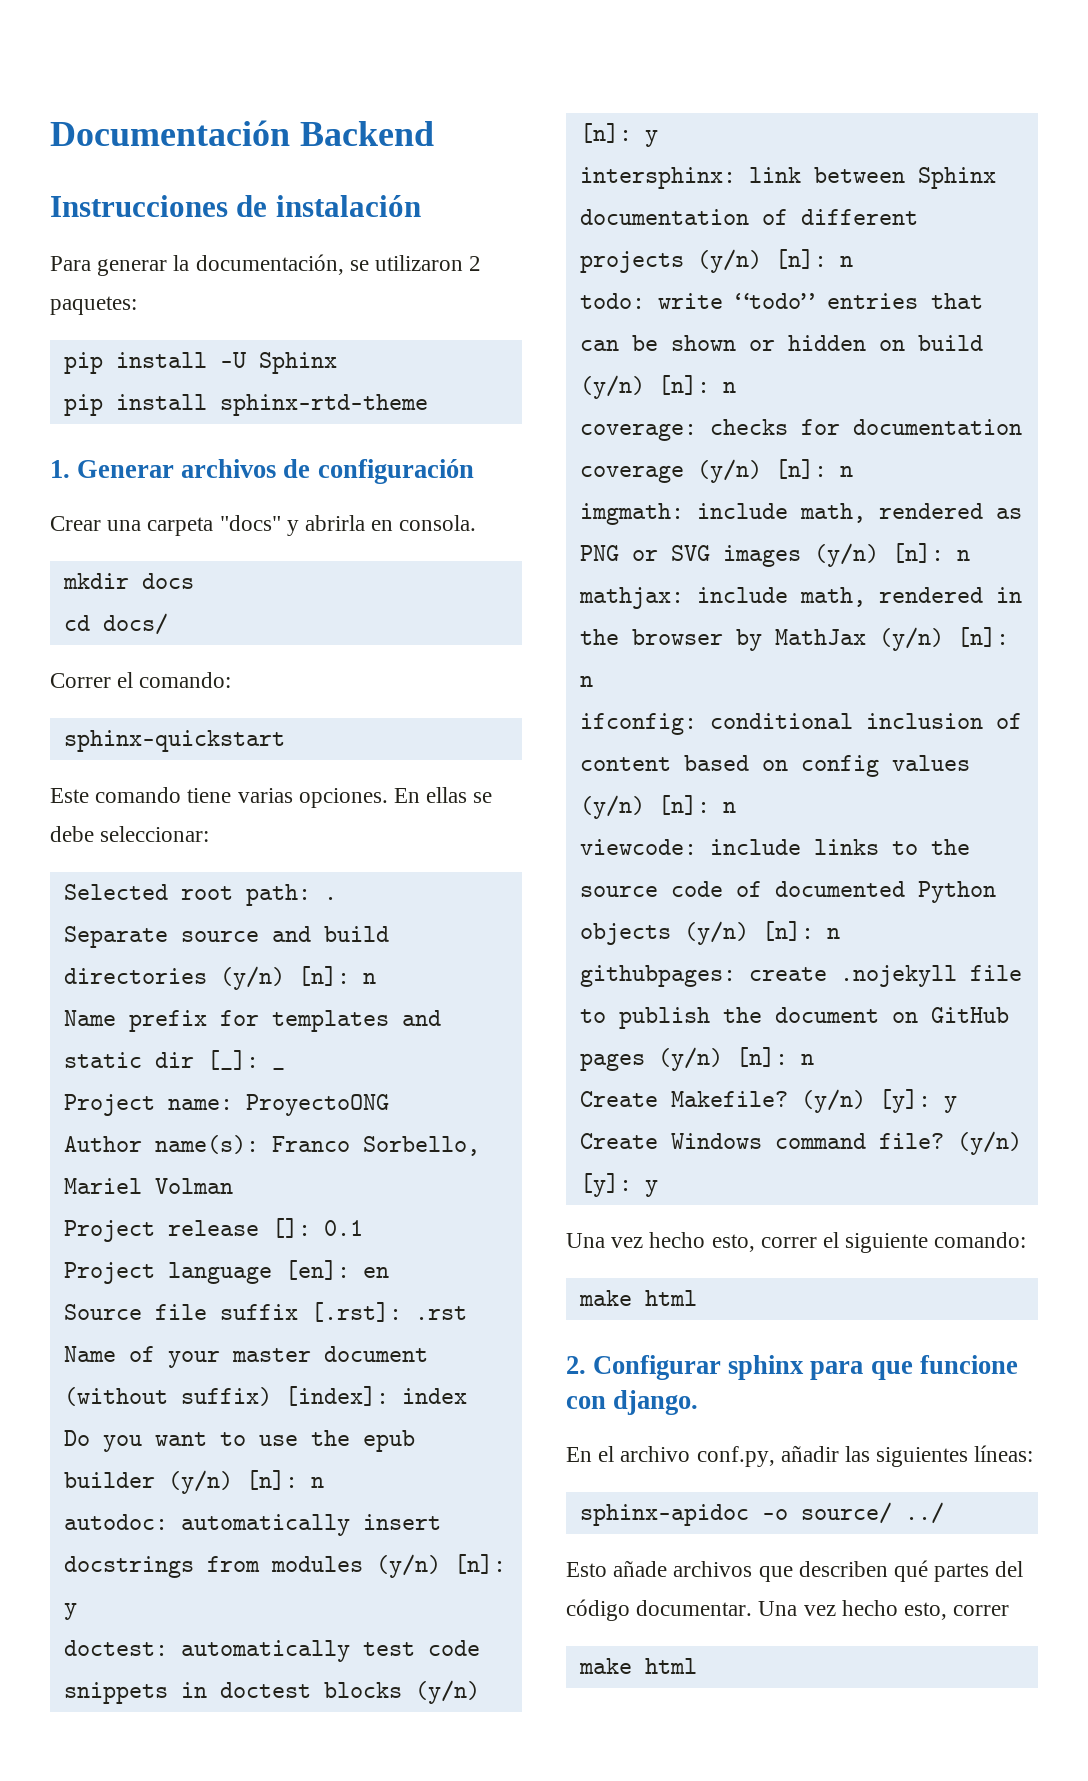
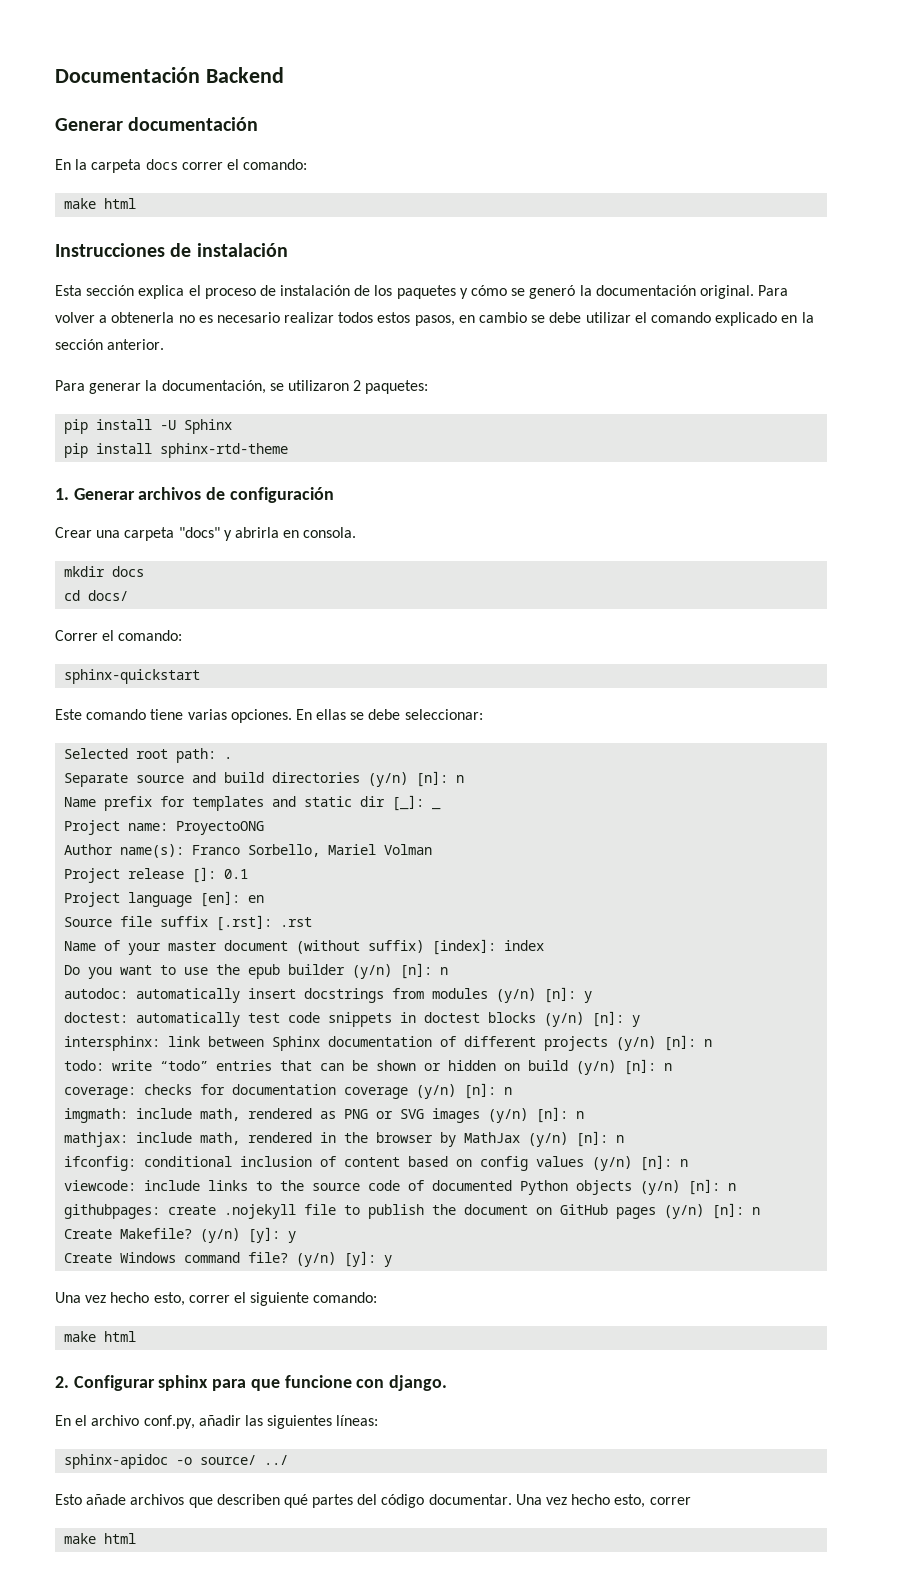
+ Generar documentación
+ En la carpeta docs correr el comando:
+ make html
  Instrucciones de instalación
+ Esta sección explica el proceso de instalación de los paquetes y cómo se generó la documentación original. Para volver a obtenerla no es necesario realizar todos estos pasos, en cambio se debe utilizar el comando explicado en la sección anterior.

